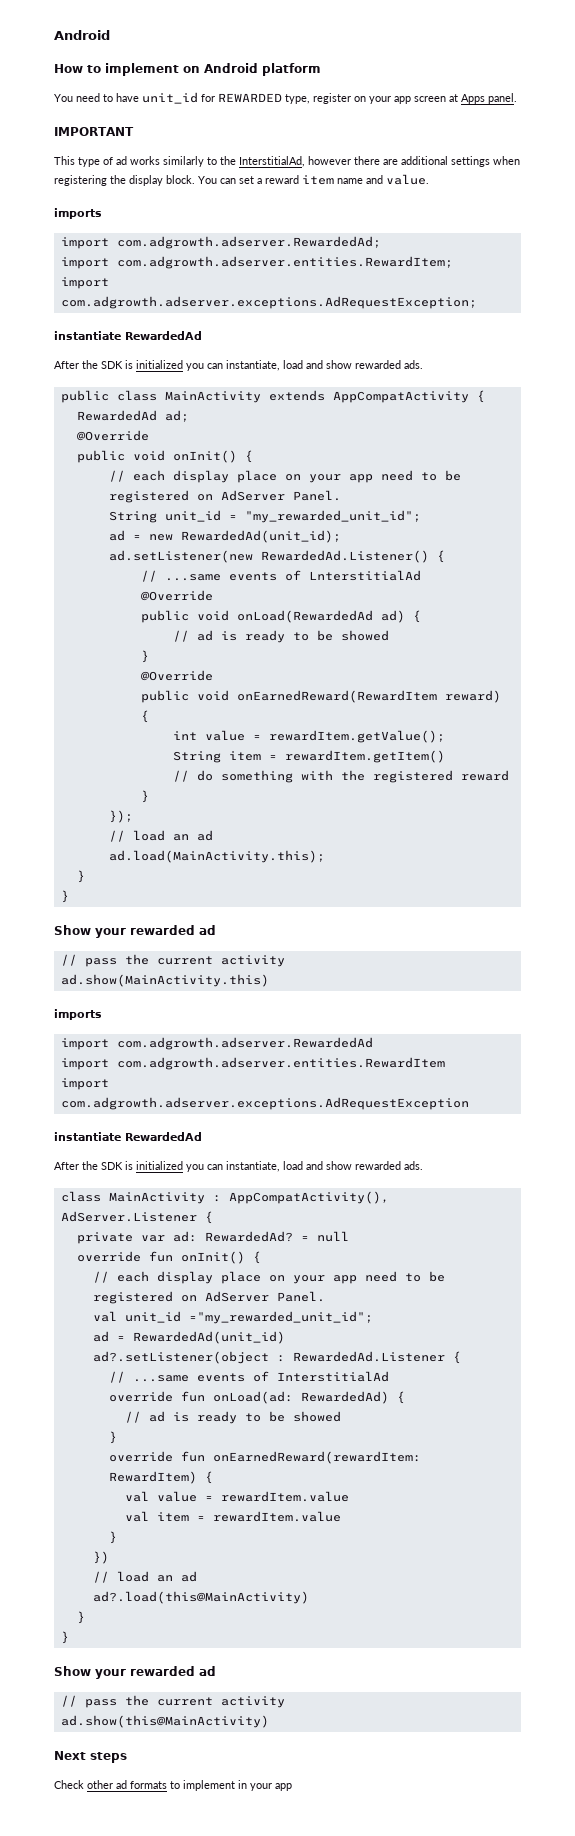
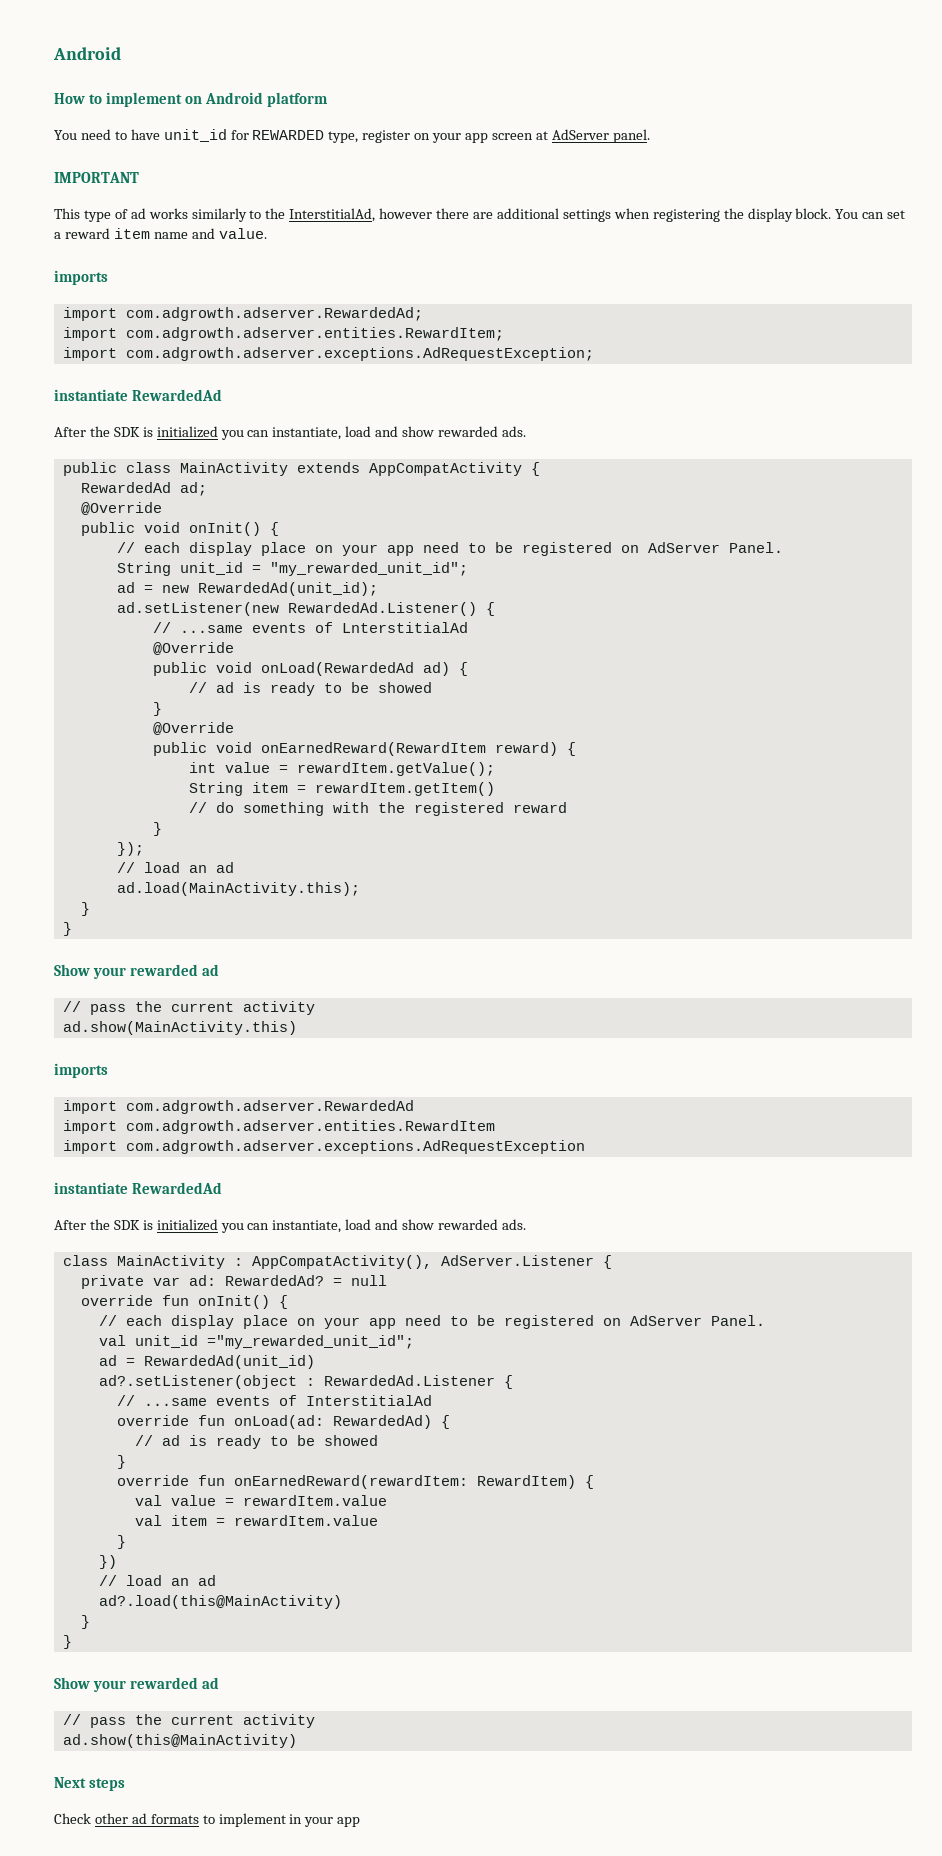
- You need to have unit_id for REWARDED type, register on your app screen at Apps panel.
+ You need to have unit_id for REWARDED type, register on your app screen at AdServer panel.

